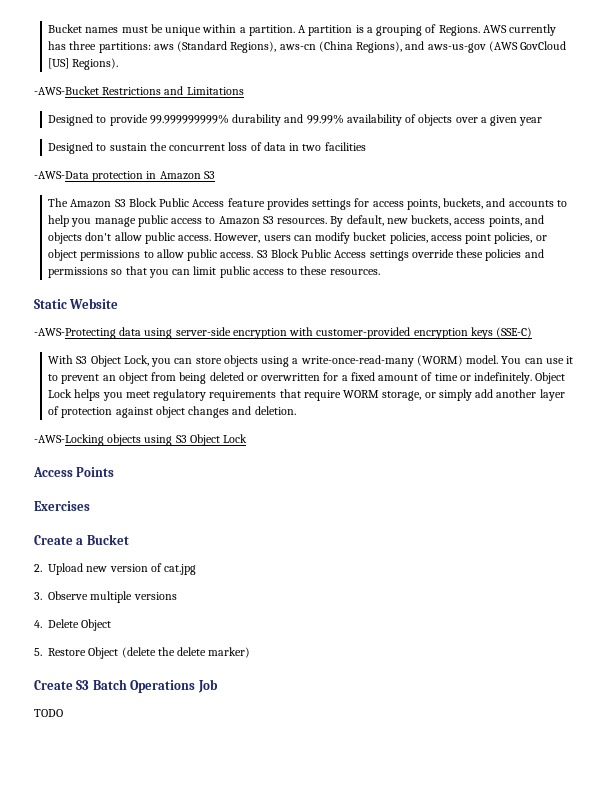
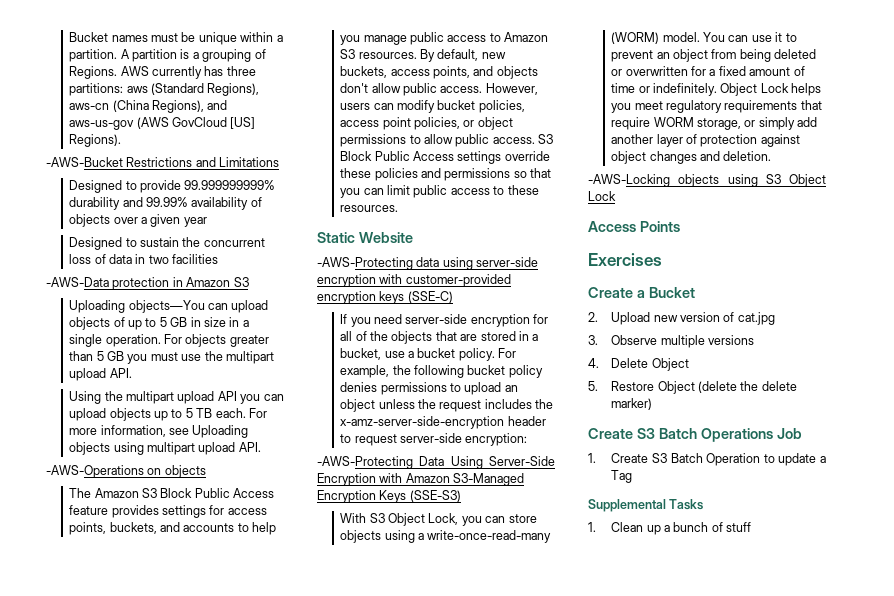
+ Uploading objects—You can upload objects of up to 5 GB in size in a single operation. For objects greater than 5 GB you must use the multipart upload API.
+ Using the multipart upload API you can upload objects up to 5 TB each. For more information, see Uploading objects using multipart upload API.
+ -AWS-Operations on objects
+ If you need server-side encryption for all of the objects that are stored in a bucket, use a bucket policy. For example, the following bucket policy denies permissions to upload an object unless the request includes the x-amz-server-side-encryption header to request server-side encryption:
+ -AWS-Protecting Data Using Server-Side Encryption with Amazon S3-Managed Encryption Keys (SSE-S3)
- TODO
+ 1. Create S3 Batch Operation to update a Tag
+ Supplemental Tasks
+ 1. Clean up a bunch of stuff

